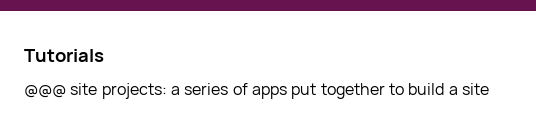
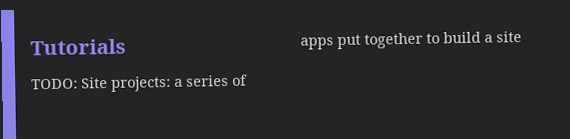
- @@@ site projects: a series of apps put together to build a site
+ TODO: Site projects: a series of apps put together to build a site

